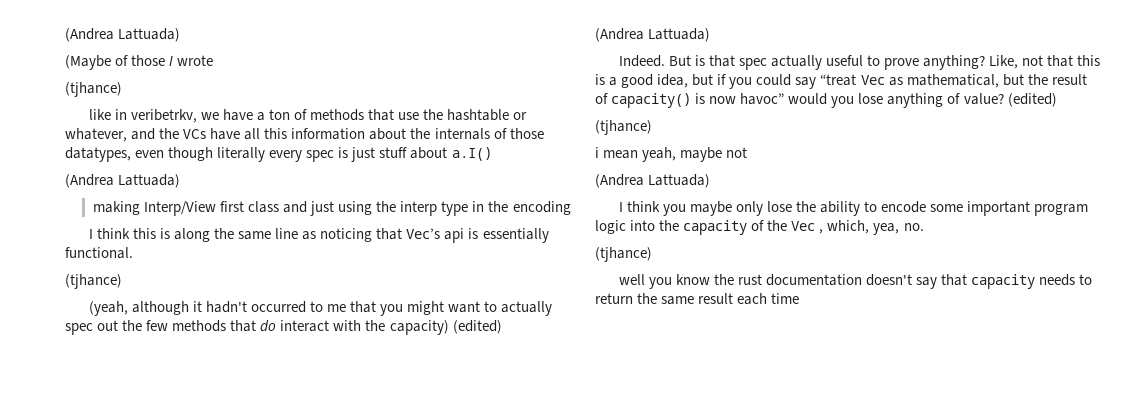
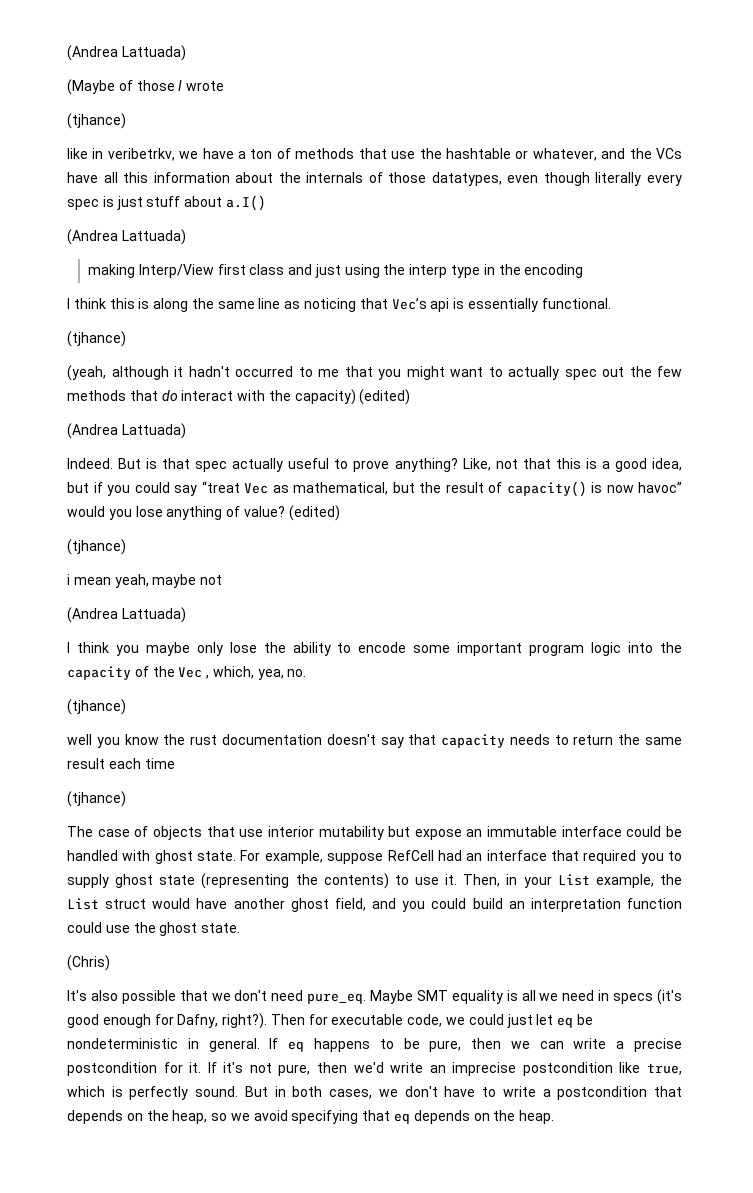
  well you know the rust documentation doesn't say that capacity needs to return the same result each time
+ (tjhance)
+ The case of objects that use interior mutability but expose an immutable interface could be handled with ghost state. For example, suppose RefCell had an interface that required you to supply ghost state (representing the contents) to use it. Then, in your List example, the List struct would have another ghost field, and you could build an interpretation function could use the ghost state.
+ (Chris)
+ It's also possible that we don't need pure_eq. Maybe SMT equality is all we need in specs (it's good enough for Dafny, right?). Then for executable code, we could just let eq be nondeterministic in general. If eq happens to be pure, then we can write a precise postcondition for it. If it's not pure, then we'd write an imprecise postcondition like true, which is perfectly sound. But in both cases, we don't have to write a postcondition that depends on the heap, so we avoid specifying that eq depends on the heap.

